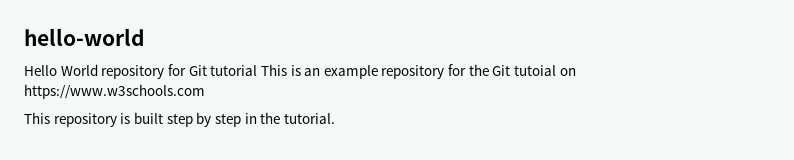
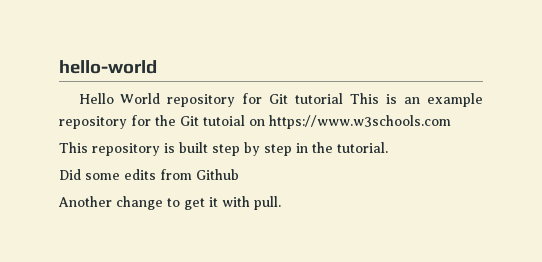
+ Did some edits from Github
+ Another change to get it with pull.

